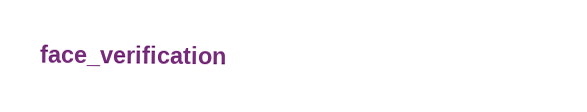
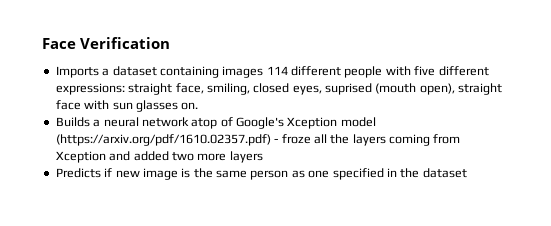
- face_verification
+ Face Verification
+ Imports a dataset containing images 114 different people with five different expressions: straight face, smiling, closed eyes, suprised (mouth open), straight face with sun glasses on.
+ Builds a neural network atop of Google's Xception model (https://arxiv.org/pdf/1610.02357.pdf) - froze all the layers coming from Xception and added two more layers
+ Predicts if new image is the same person as one specified in the dataset

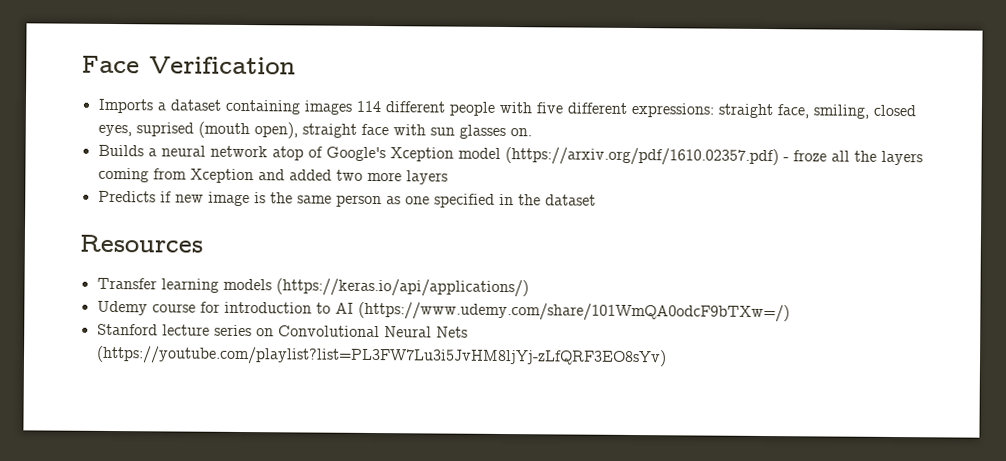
+ Resources
+ Transfer learning models (https://keras.io/api/applications/)
+ Udemy course for introduction to AI (https://www.udemy.com/share/101WmQA0odcF9bTXw=/)
+ Stanford lecture series on Convolutional Neural Nets (https://youtube.com/playlist?list=PL3FW7Lu3i5JvHM8ljYj-zLfQRF3EO8sYv)

